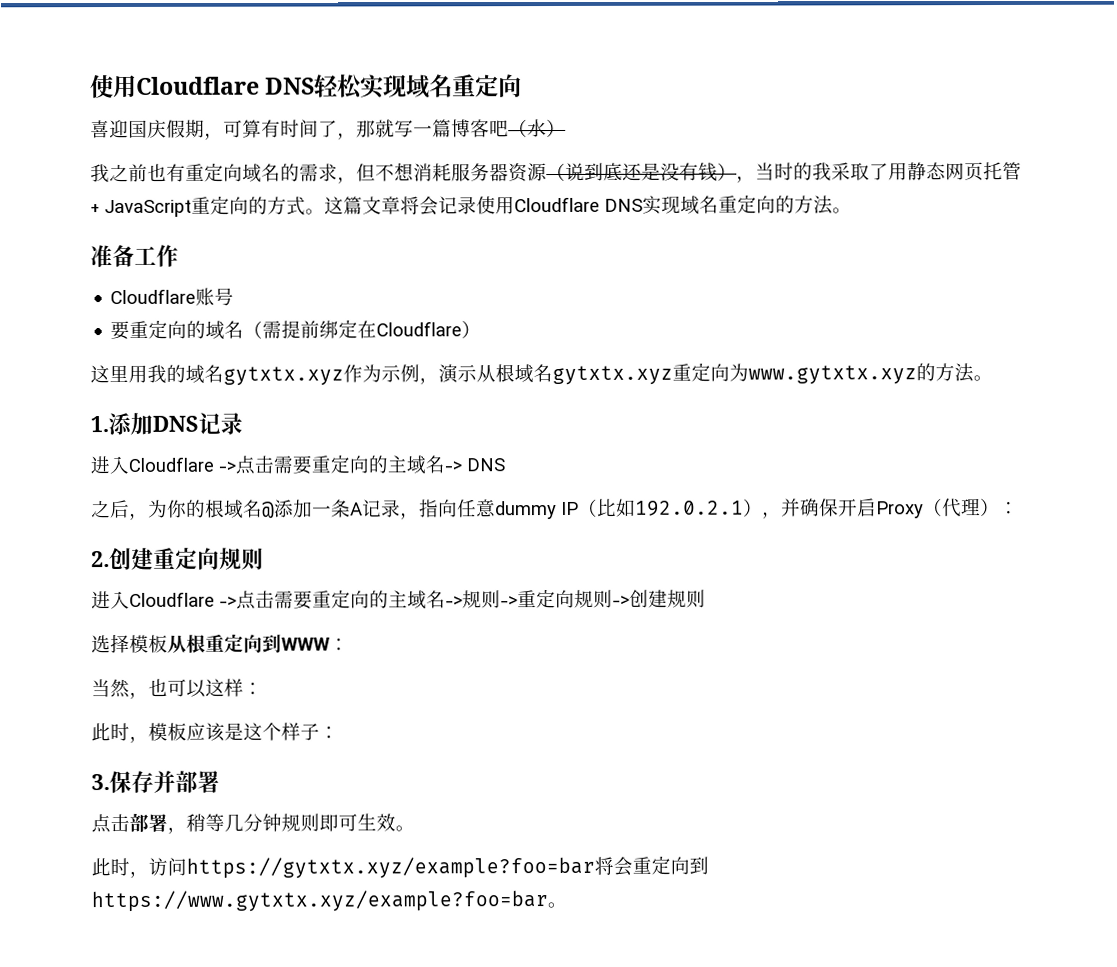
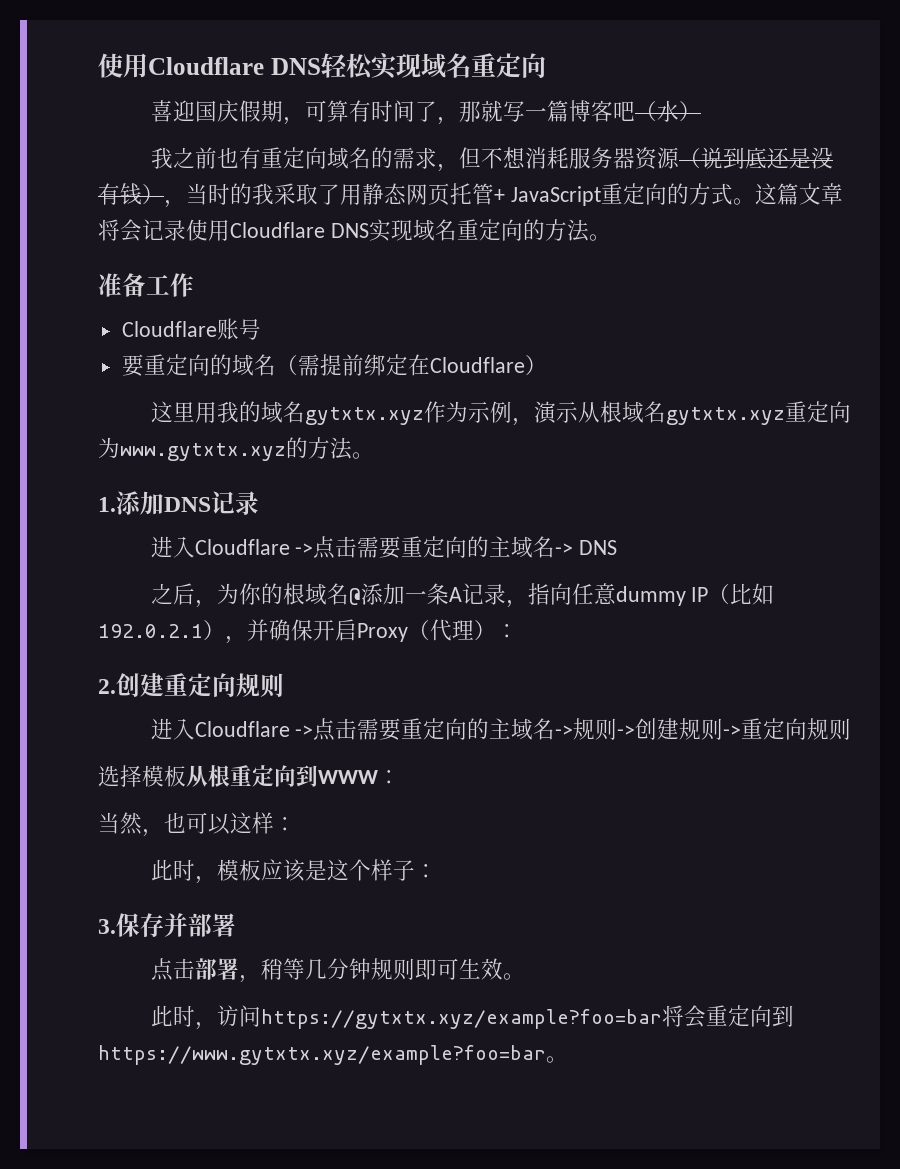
- 进入Cloudflare ->点击需要重定向的主域名->规则->重定向规则->创建规则
+ 进入Cloudflare ->点击需要重定向的主域名->规则->创建规则->重定向规则

